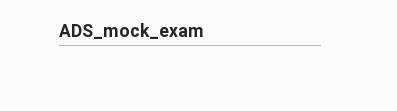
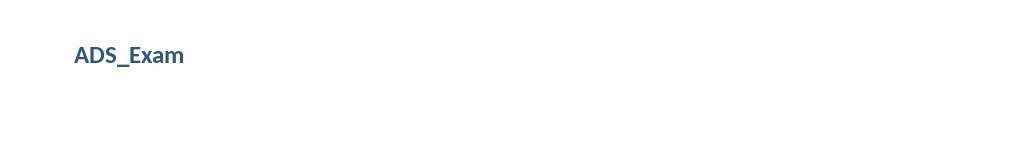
- ADS_mock_exam
+ ADS_Exam

